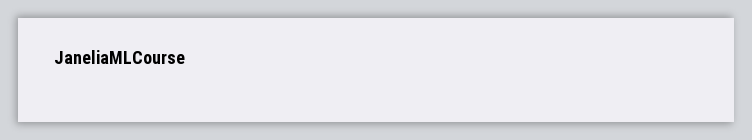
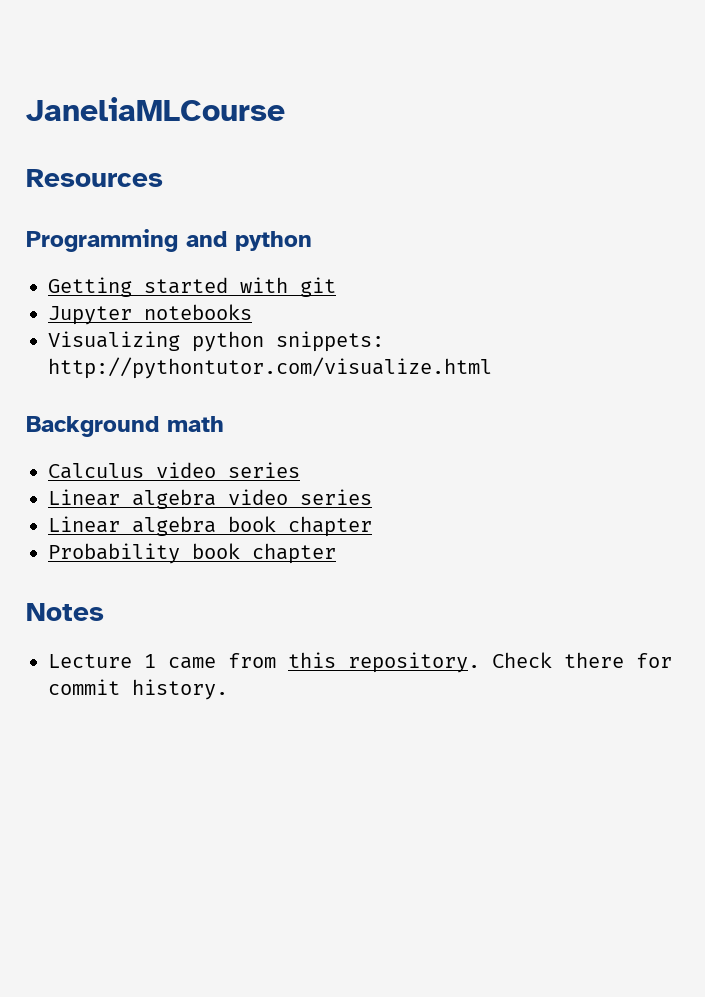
+ Resources
+ Programming and python
+ Getting started with git
+ Jupyter notebooks
+ Visualizing python snippets: http://pythontutor.com/visualize.html
+ Background math
+ Calculus video series
+ Linear algebra video series
+ Linear algebra book chapter
+ Probability book chapter
+ Notes
+ Lecture 1 came from this repository. Check there for commit history.

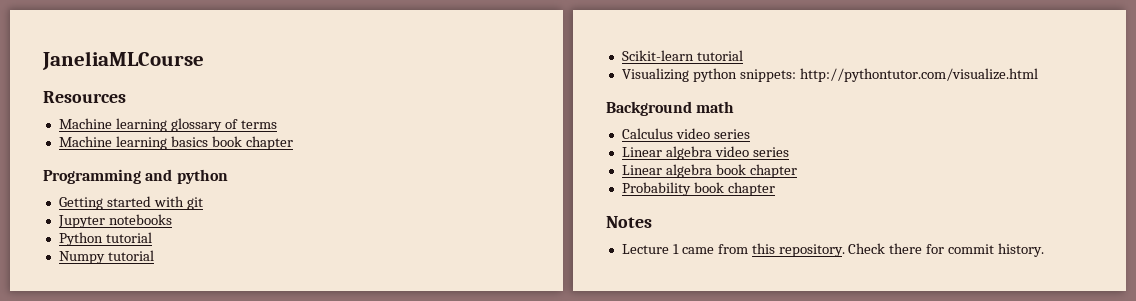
+ Machine learning glossary of terms
+ Machine learning basics book chapter
+ Python tutorial
+ Numpy tutorial
+ Scikit-learn tutorial

